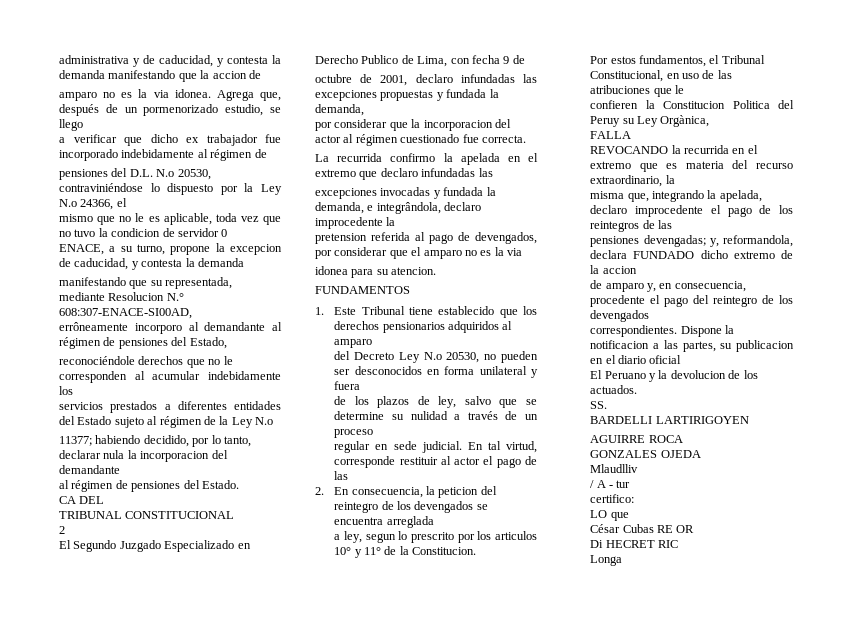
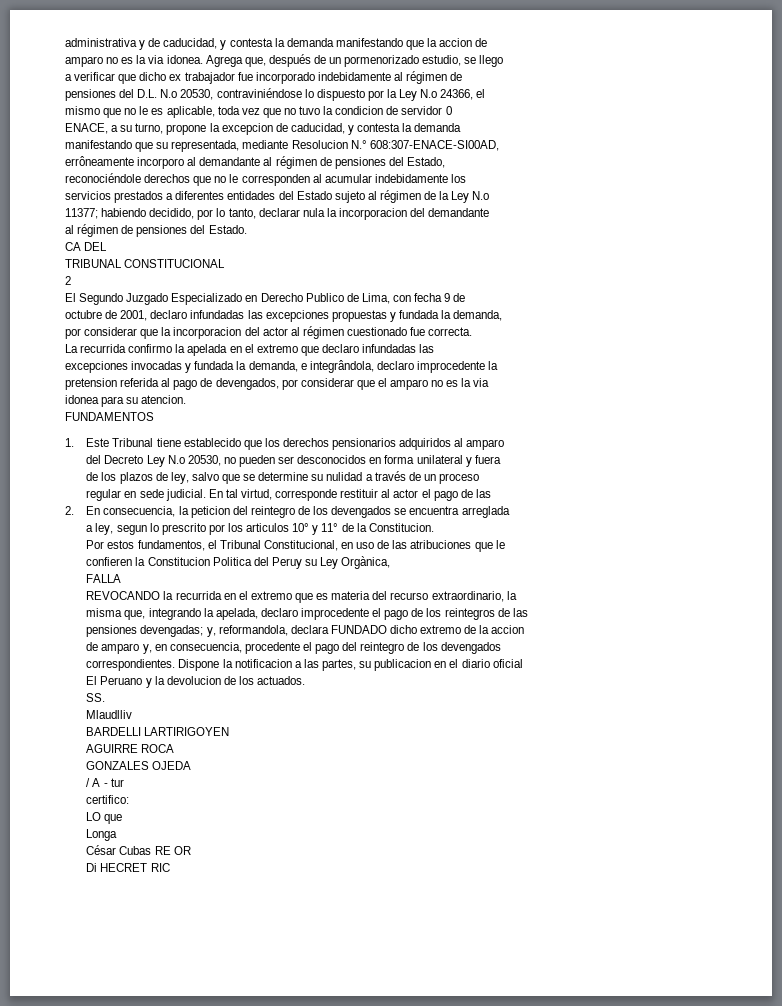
+ Mlaudlliv
- Mlaudlliv
+ Longa
- Longa

